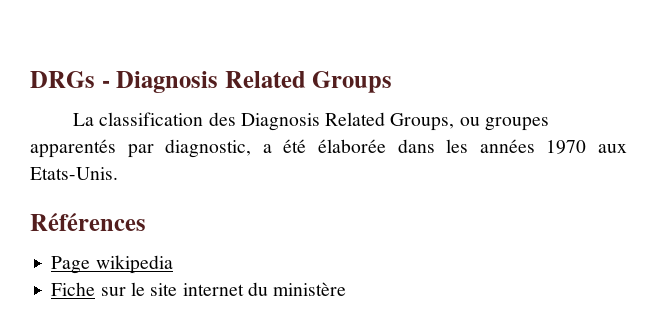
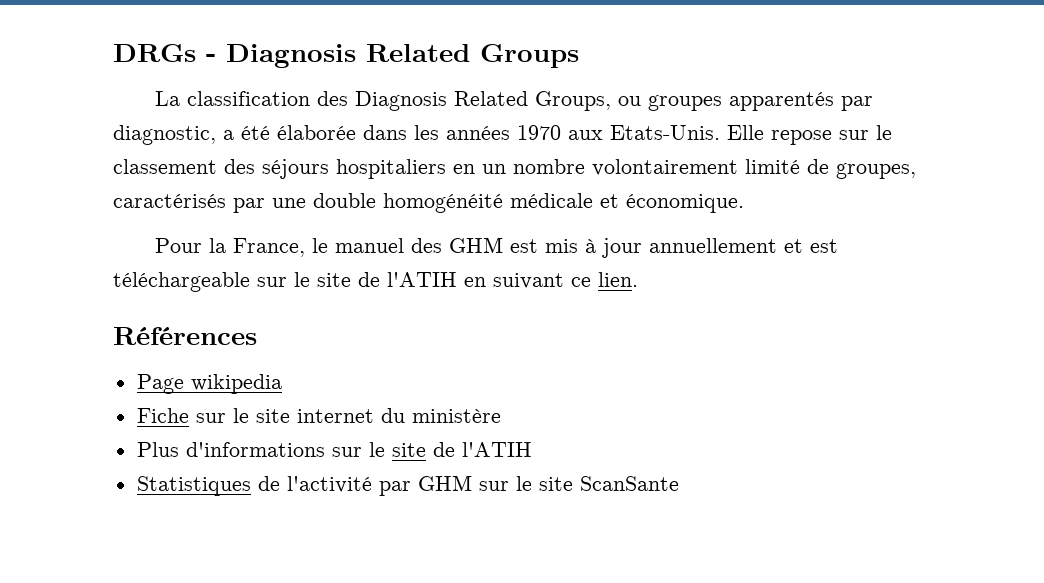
+ Elle repose sur le classement des séjours hospitaliers en un nombre volontairement limité de groupes, caractérisés par une double homogénéité médicale et économique.
+ Pour la France, le manuel des GHM est mis à jour annuellement et est téléchargeable sur le site de l'ATIH en suivant ce lien.
+ Plus d'informations sur le site de l'ATIH
+ Statistiques de l'activité par GHM sur le site ScanSante

